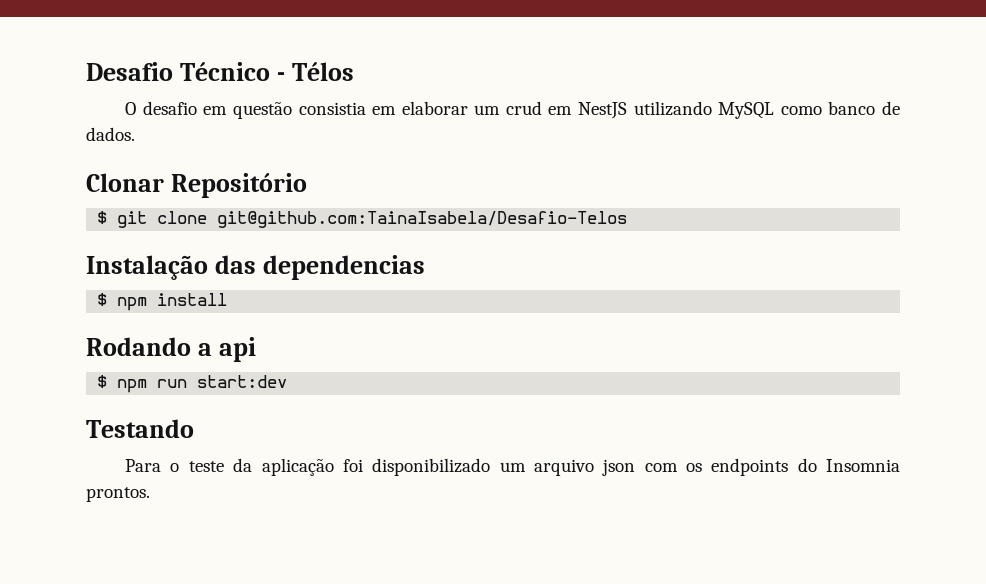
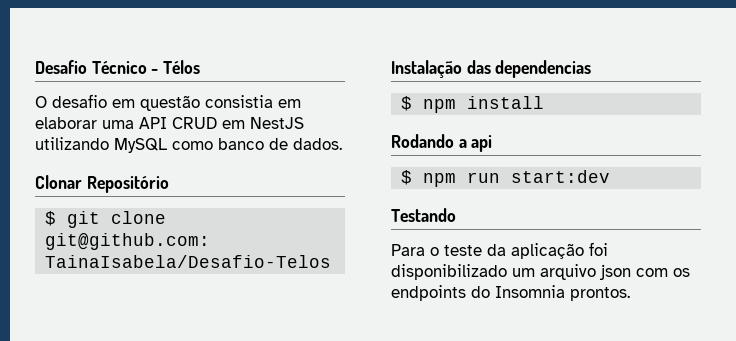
- O desafio em questão consistia em elaborar um crud em NestJS utilizando MySQL como banco de dados.
+ O desafio em questão consistia em elaborar uma API CRUD em NestJS utilizando MySQL como banco de dados.

